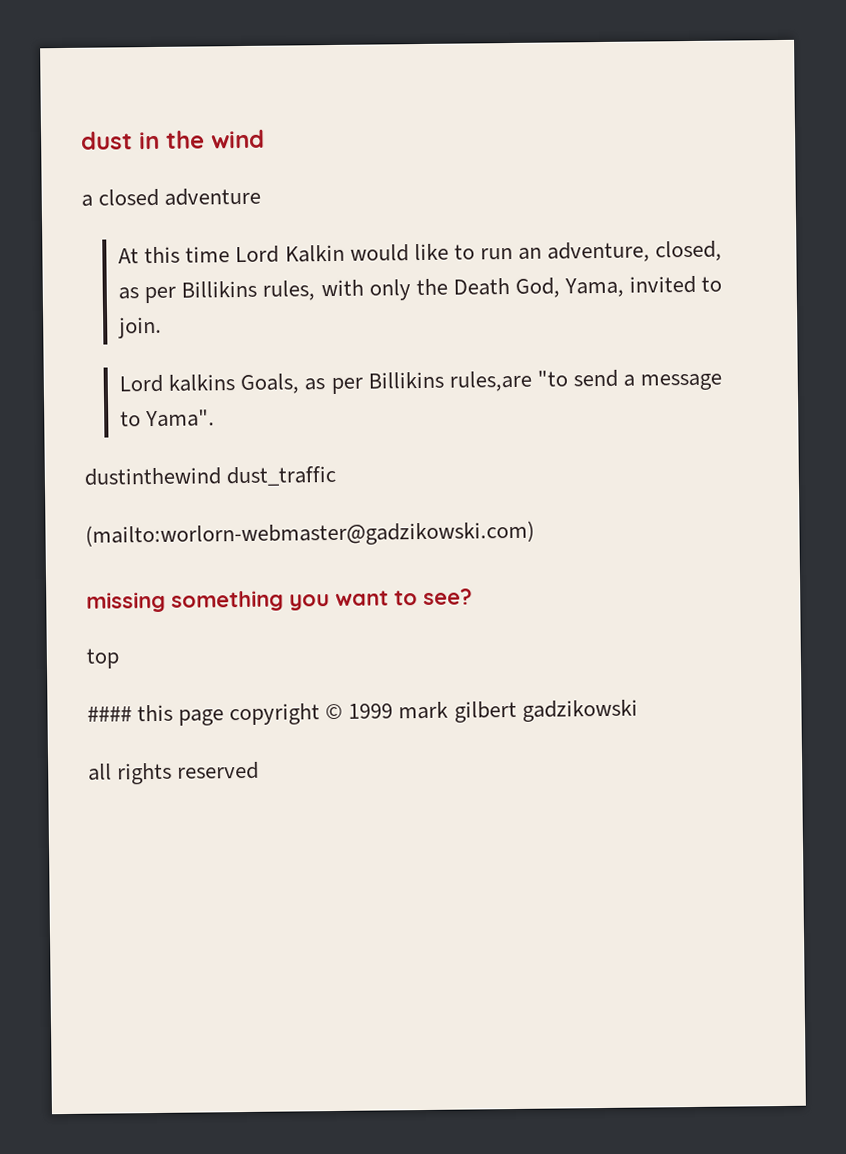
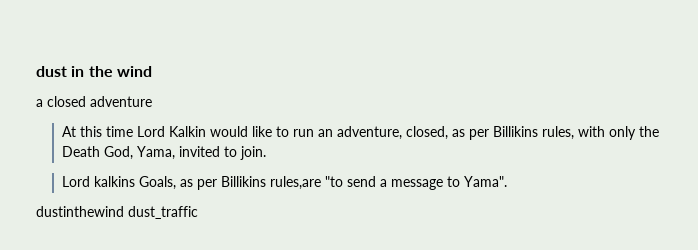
- (mailto:worlorn-webmaster@gadzikowski.com)
- missing something you want to see?
- top
- #### this page copyright © 1999 mark gilbert gadzikowski
- all rights reserved

